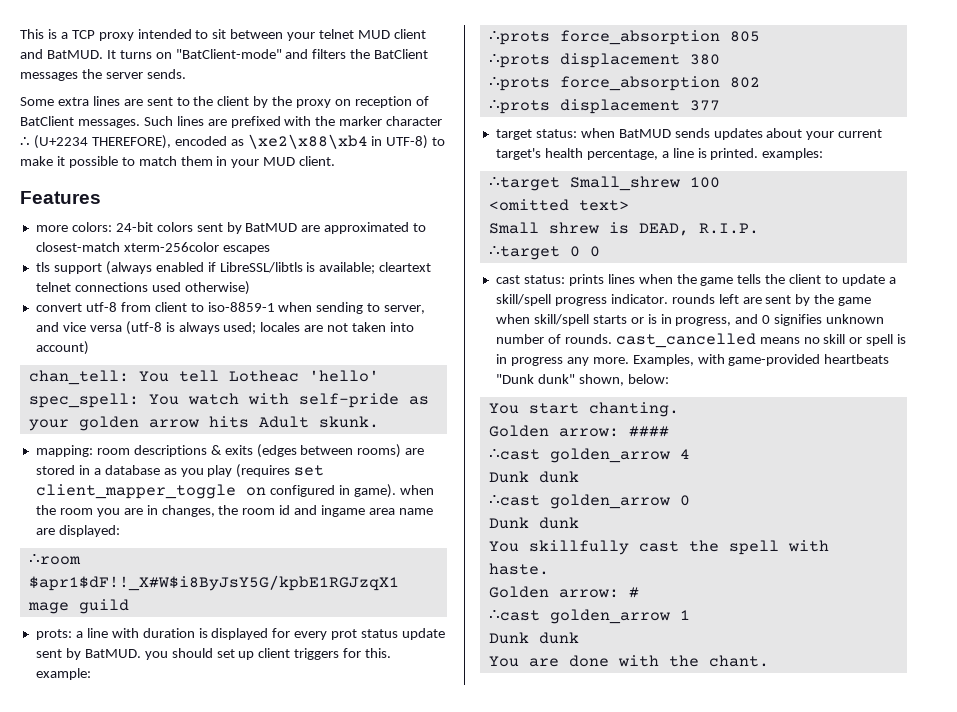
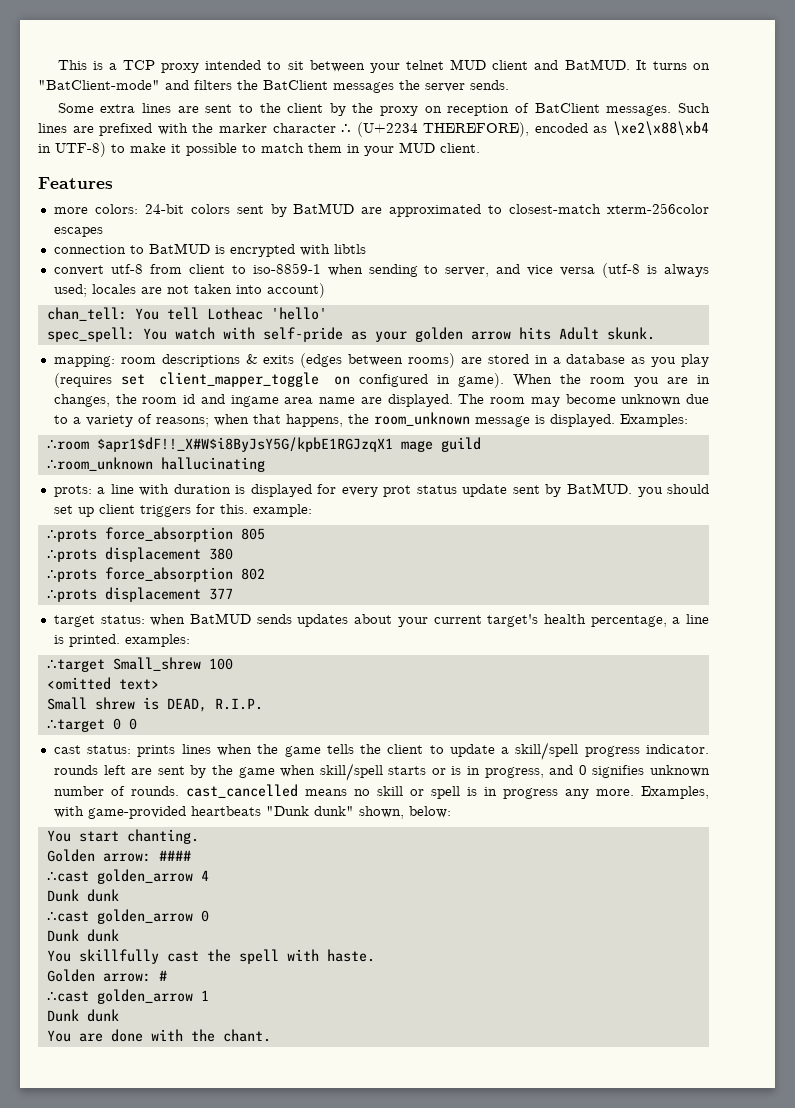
- tls support (always enabled if LibreSSL/libtls is available; cleartext telnet connections used otherwise)
+ connection to BatMUD is encrypted with libtls
- mapping: room descriptions & exits (edges between rooms) are stored in a database as you play (requires set client_mapper_toggle on configured in game). when the room you are in changes, the room id and ingame area name are displayed:
+ mapping: room descriptions & exits (edges between rooms) are stored in a database as you play (requires set client_mapper_toggle on configured in game). When the room you are in changes, the room id and ingame area name are displayed. The room may become unknown due to a variety of reasons; when that happens, the room_unknown message is displayed. Examples:
+ ∴room_unknown hallucinating

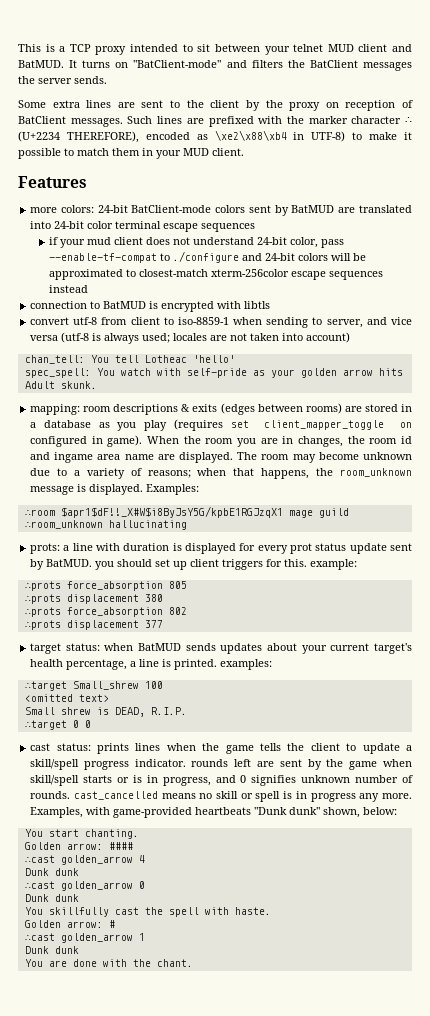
- more colors: 24-bit colors sent by BatMUD are approximated to closest-match xterm-256color escapes
+ more colors: 24-bit BatClient-mode colors sent by BatMUD are translated into 24-bit color terminal escape sequences
+ if your mud client does not understand 24-bit color, pass --enable-tf-compat to ./configure and 24-bit colors will be approximated to closest-match xterm-256color escape sequences instead

